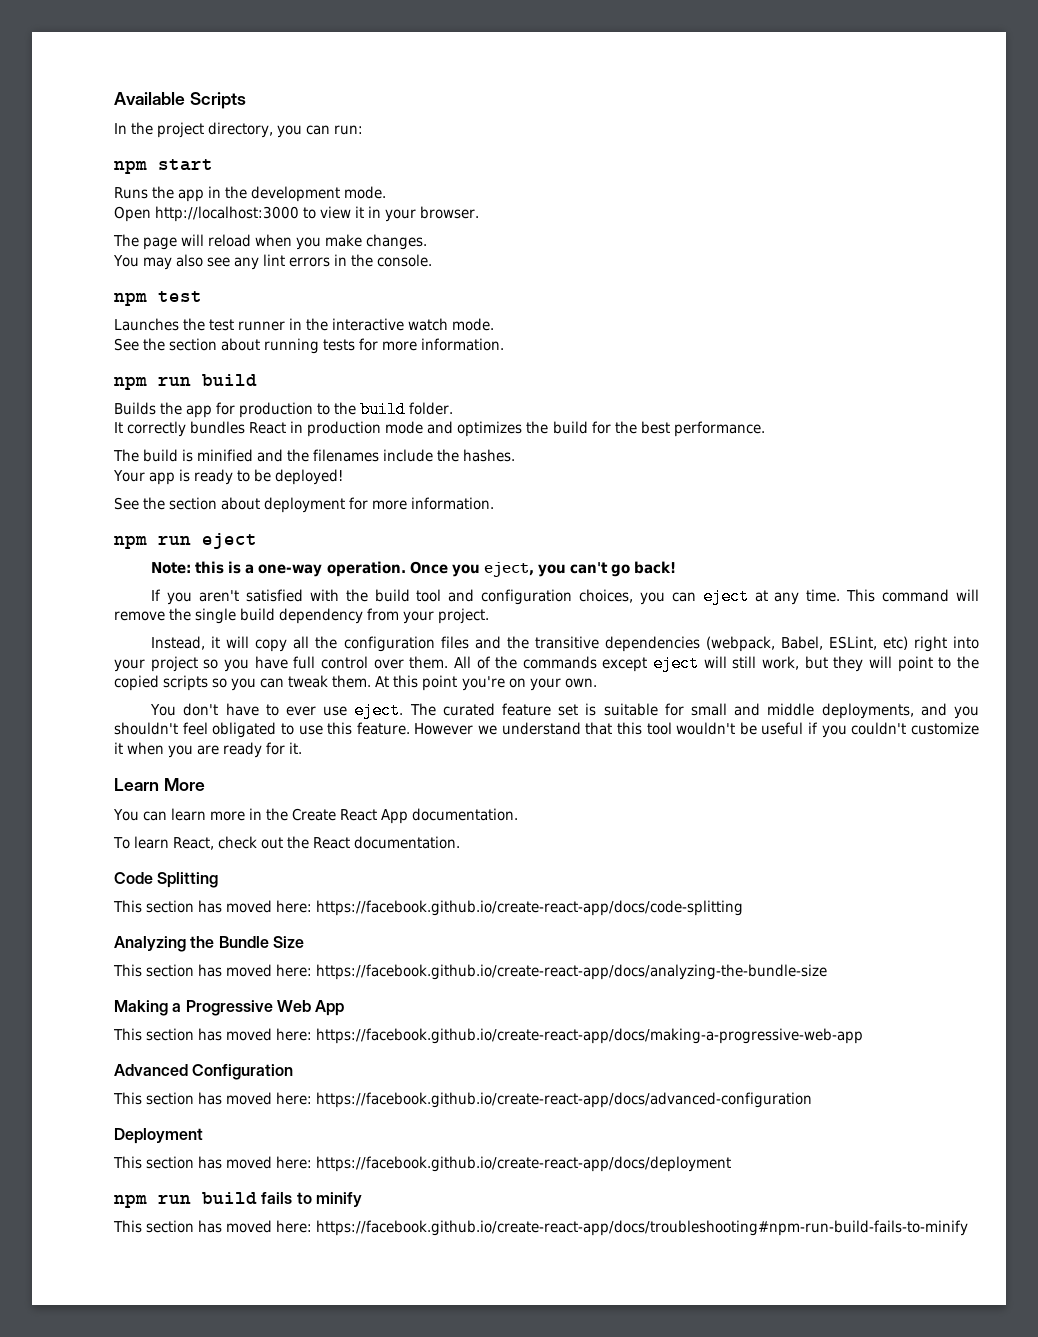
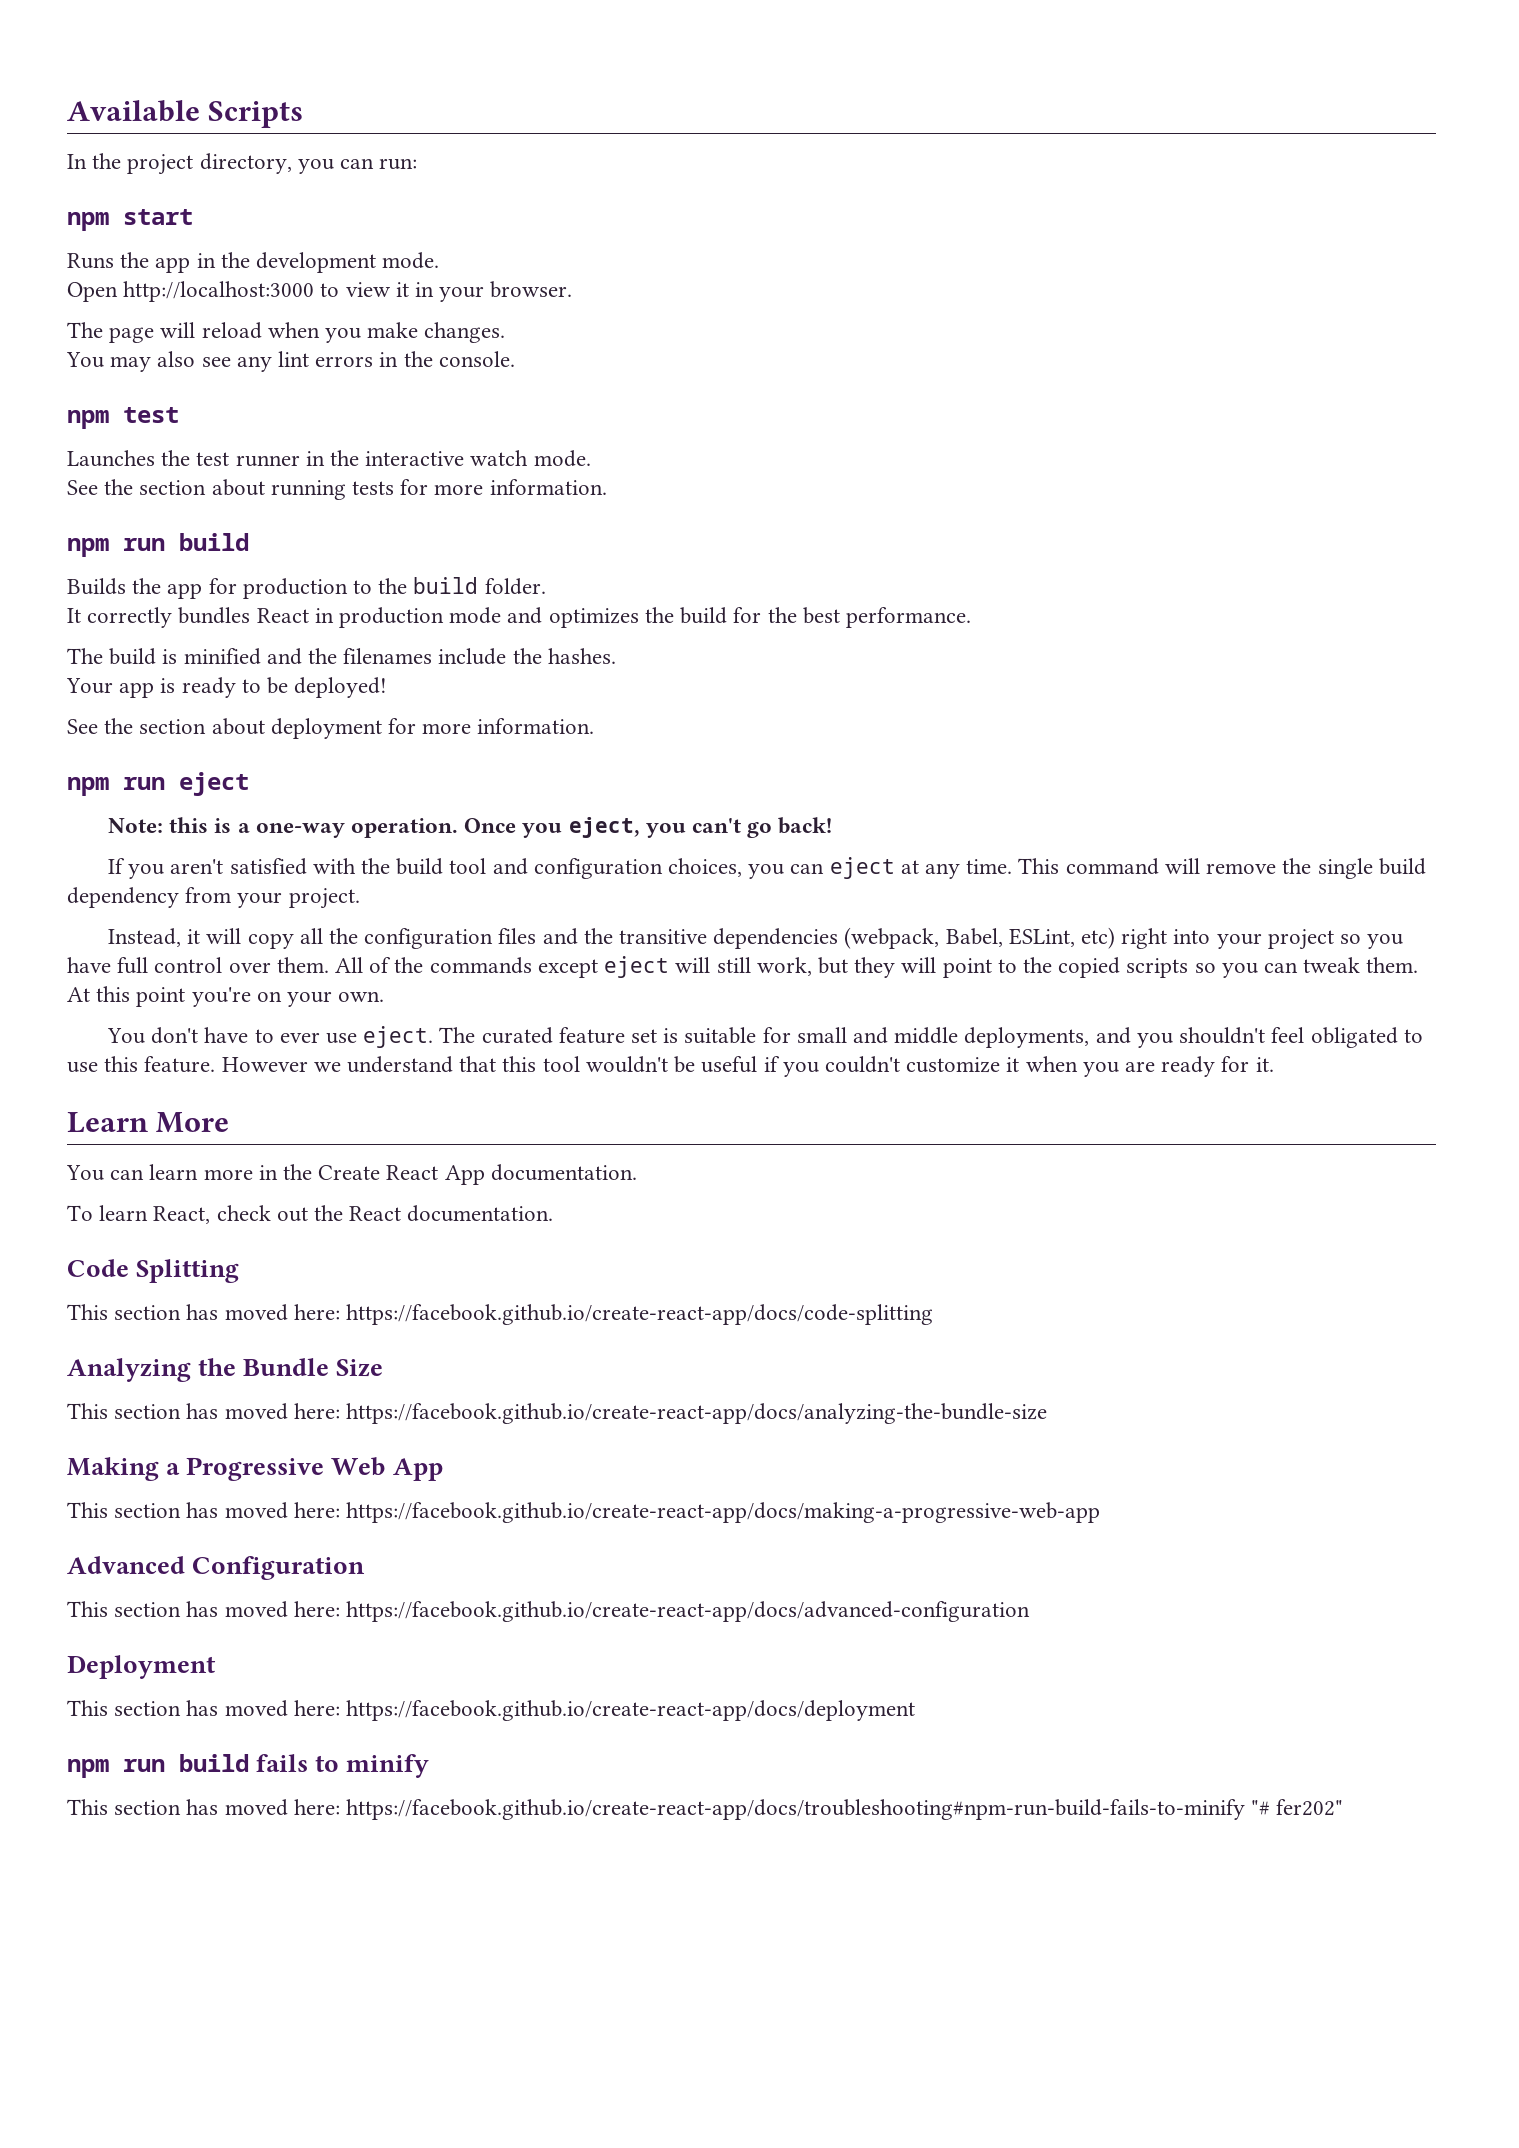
- This section has moved here: https://facebook.github.io/create-react-app/docs/troubleshooting#npm-run-build-fails-to-minify
+ This section has moved here: https://facebook.github.io/create-react-app/docs/troubleshooting#npm-run-build-fails-to-minify "# fer202"

